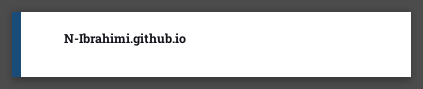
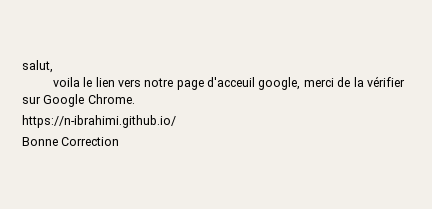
- N-Ibrahimi.github.io
+ salut,
+ voila le lien vers notre page d'acceuil google, merci de la vérifier sur Google Chrome.
+ https://n-ibrahimi.github.io/
+ Bonne Correction

